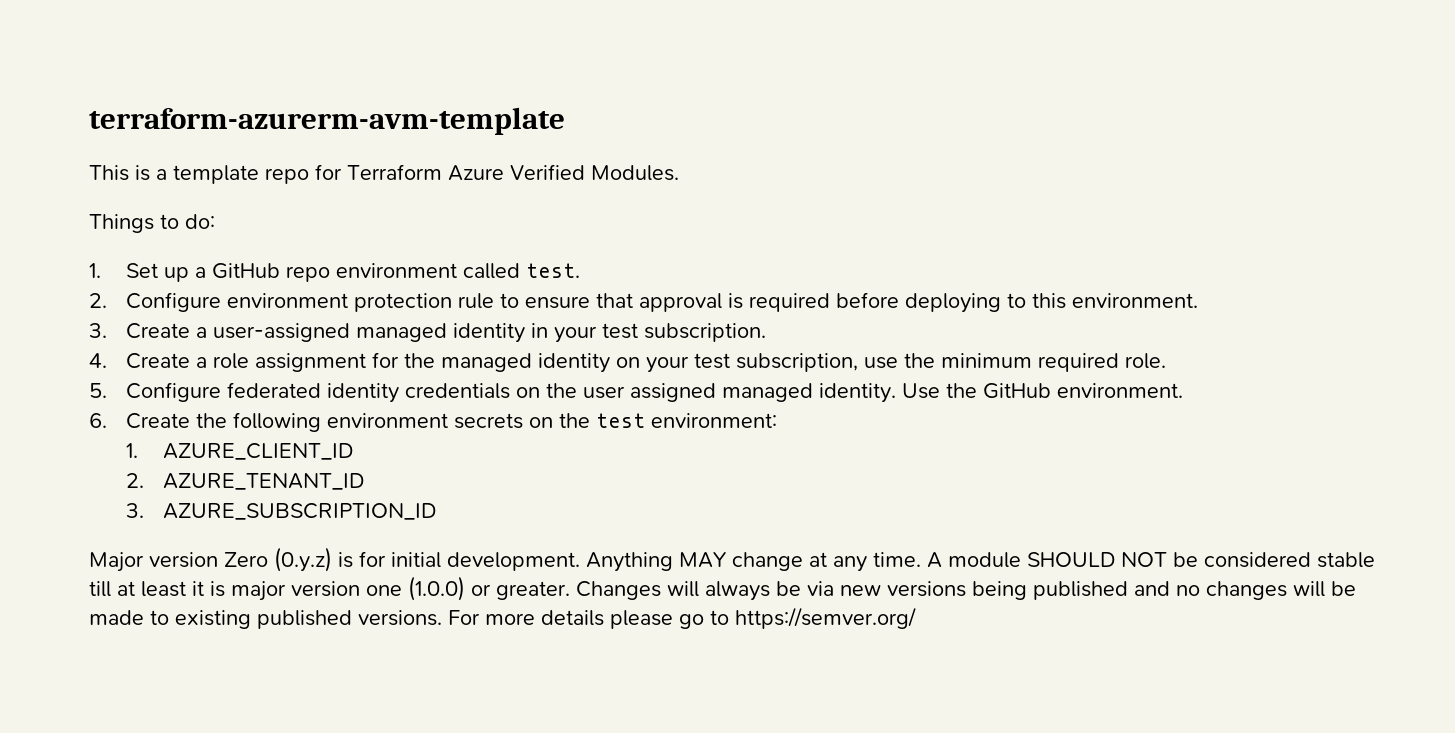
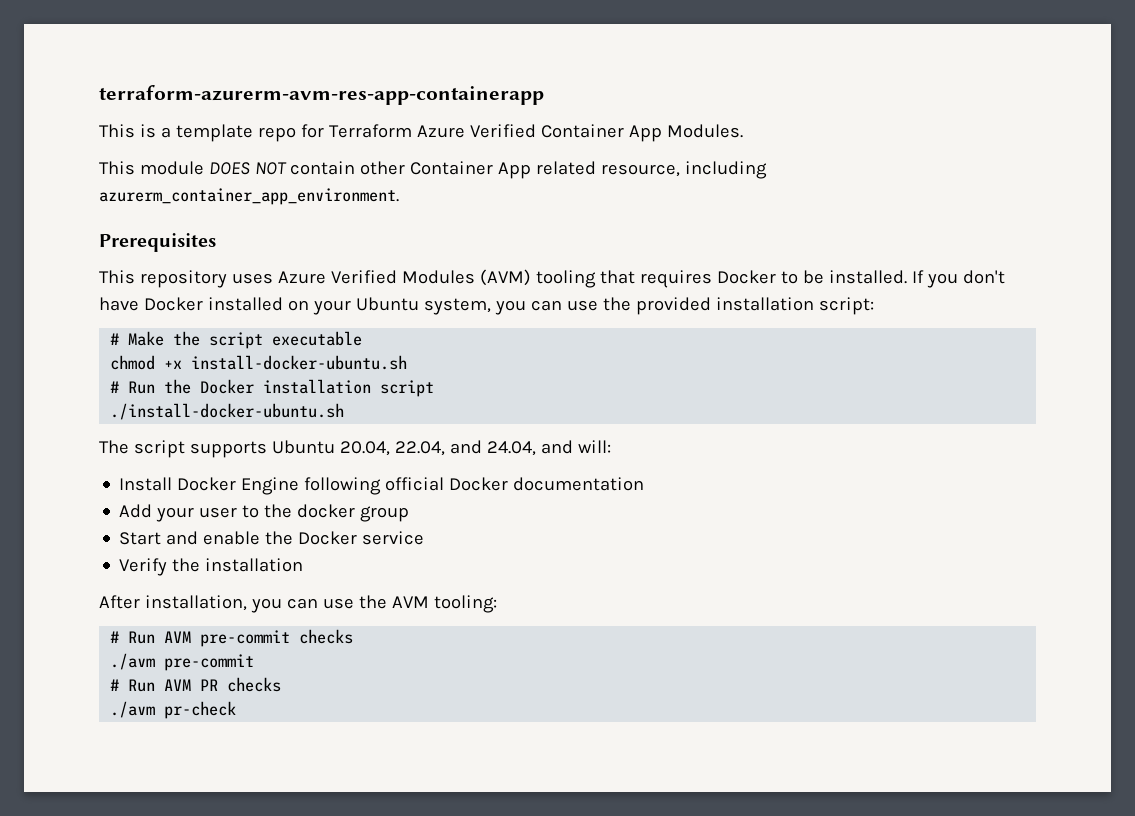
- terraform-azurerm-avm-template
+ terraform-azurerm-avm-res-app-containerapp
- This is a template repo for Terraform Azure Verified Modules.
+ This is a template repo for Terraform Azure Verified Container App Modules.
- Things to do:
- 1. Set up a GitHub repo environment called test.
- 2. Configure environment protection rule to ensure that approval is required before deploying to this environment.
- 3. Create a user-assigned managed identity in your test subscription.
- 4. Create a role assignment for the managed identity on your test subscription, use the minimum required role.
- 5. Configure federated identity credentials on the user assigned managed identity. Use the GitHub environment.
- 6. Create the following environment secrets on the test environment:
- 1. AZURE_CLIENT_ID
- 2. AZURE_TENANT_ID
- 3. AZURE_SUBSCRIPTION_ID
- Major version Zero (0.y.z) is for initial development. Anything MAY change at any time. A module SHOULD NOT be considered stable till at least it is major version one (1.0.0) or greater. Changes will always be via new versions being published and no changes will be made to existing published versions. For more details please go to https://semver.org/
+ This module DOES NOT contain other Container App related resource, including azurerm_container_app_environment.
+ Prerequisites
+ This repository uses Azure Verified Modules (AVM) tooling that requires Docker to be installed. If you don't have Docker installed on your Ubuntu system, you can use the provided installation script:
+ # Make the script executable
+ chmod +x install-docker-ubuntu.sh
+ # Run the Docker installation script
+ ./install-docker-ubuntu.sh
+ The script supports Ubuntu 20.04, 22.04, and 24.04, and will:
+ Install Docker Engine following official Docker documentation
+ Add your user to the docker group
+ Start and enable the Docker service
+ Verify the installation
+ After installation, you can use the AVM tooling:
+ # Run AVM pre-commit checks
+ ./avm pre-commit
+ # Run AVM PR checks
+ ./avm pr-check

